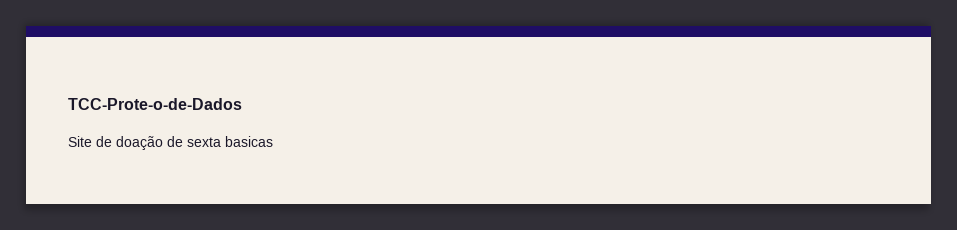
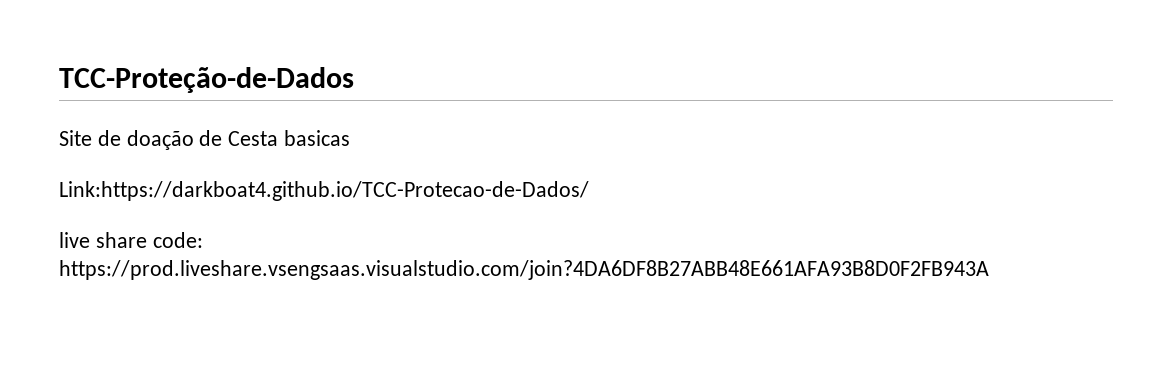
- TCC-Prote-o-de-Dados
+ TCC-Proteção-de-Dados
- Site de doação de sexta basicas
+ Site de doação de Cesta basicas
+ Link:https://darkboat4.github.io/TCC-Protecao-de-Dados/
+ live share code: https://prod.liveshare.vsengsaas.visualstudio.com/join?4DA6DF8B27ABB48E661AFA93B8D0F2FB943A

